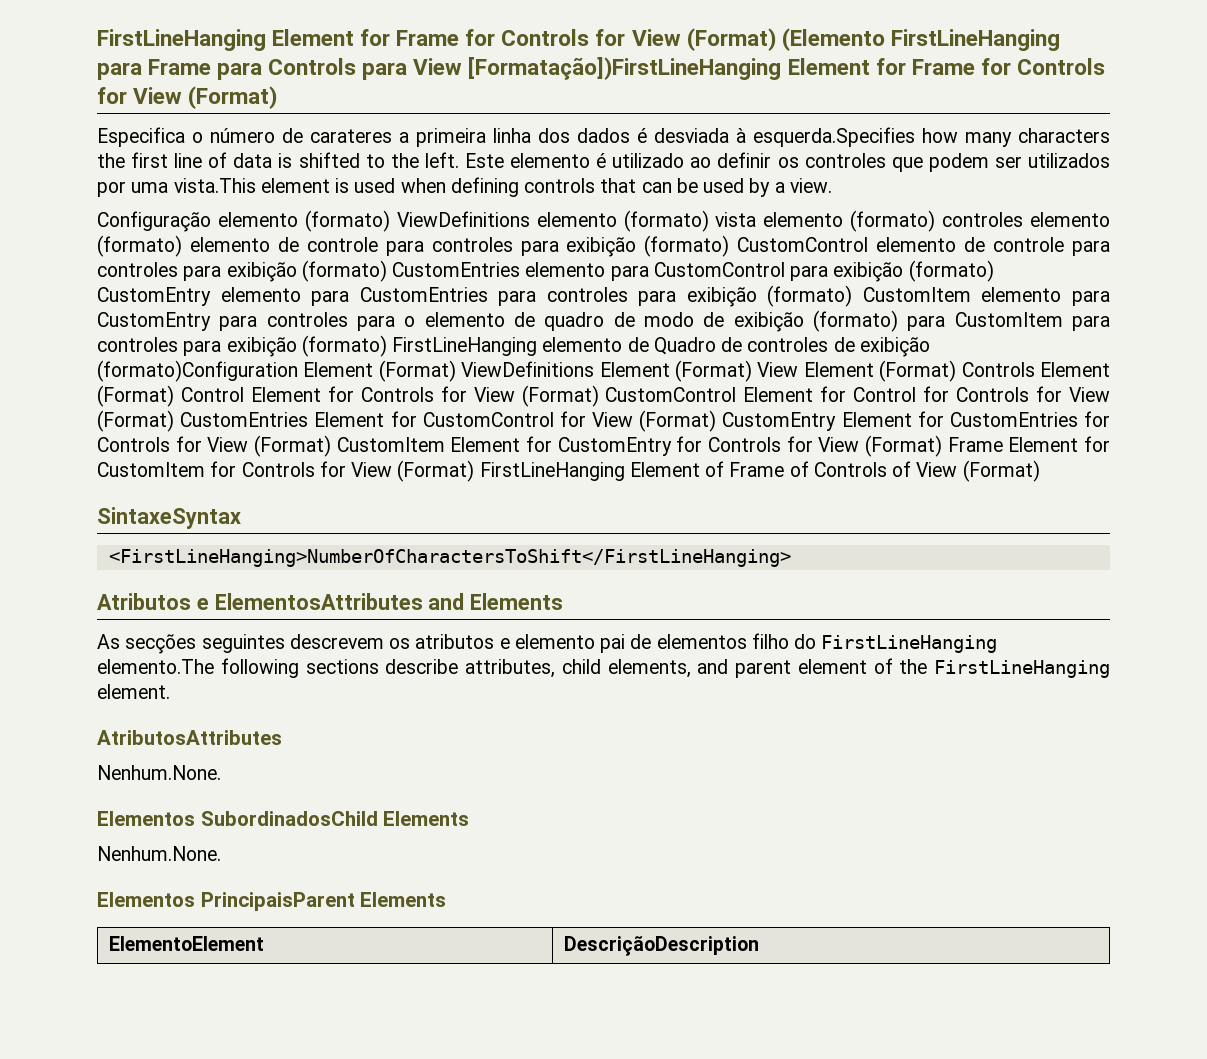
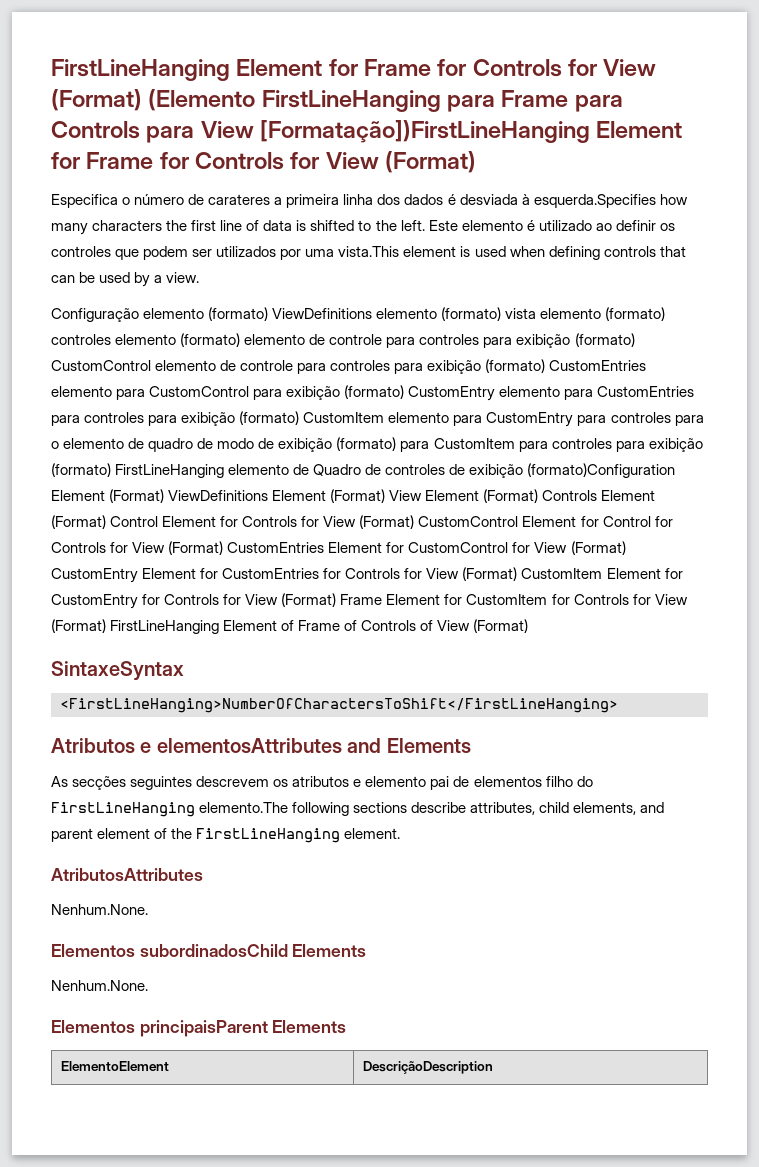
- Atributos e ElementosAttributes and Elements
+ Atributos e elementosAttributes and Elements
- Elementos SubordinadosChild Elements
+ Elementos subordinadosChild Elements
- Elementos PrincipaisParent Elements
+ Elementos principaisParent Elements

